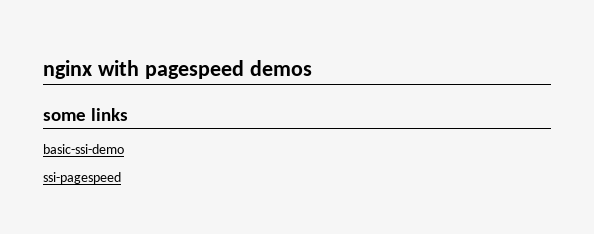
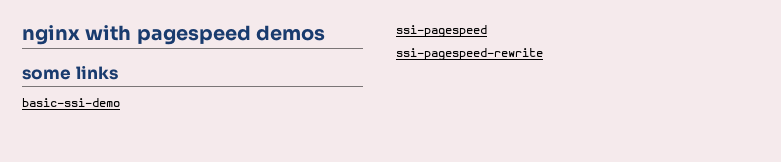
+ ssi-pagespeed-rewrite

